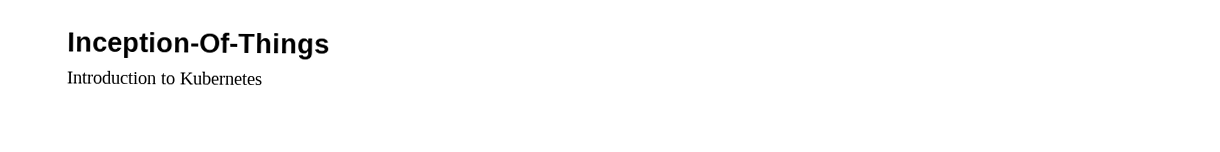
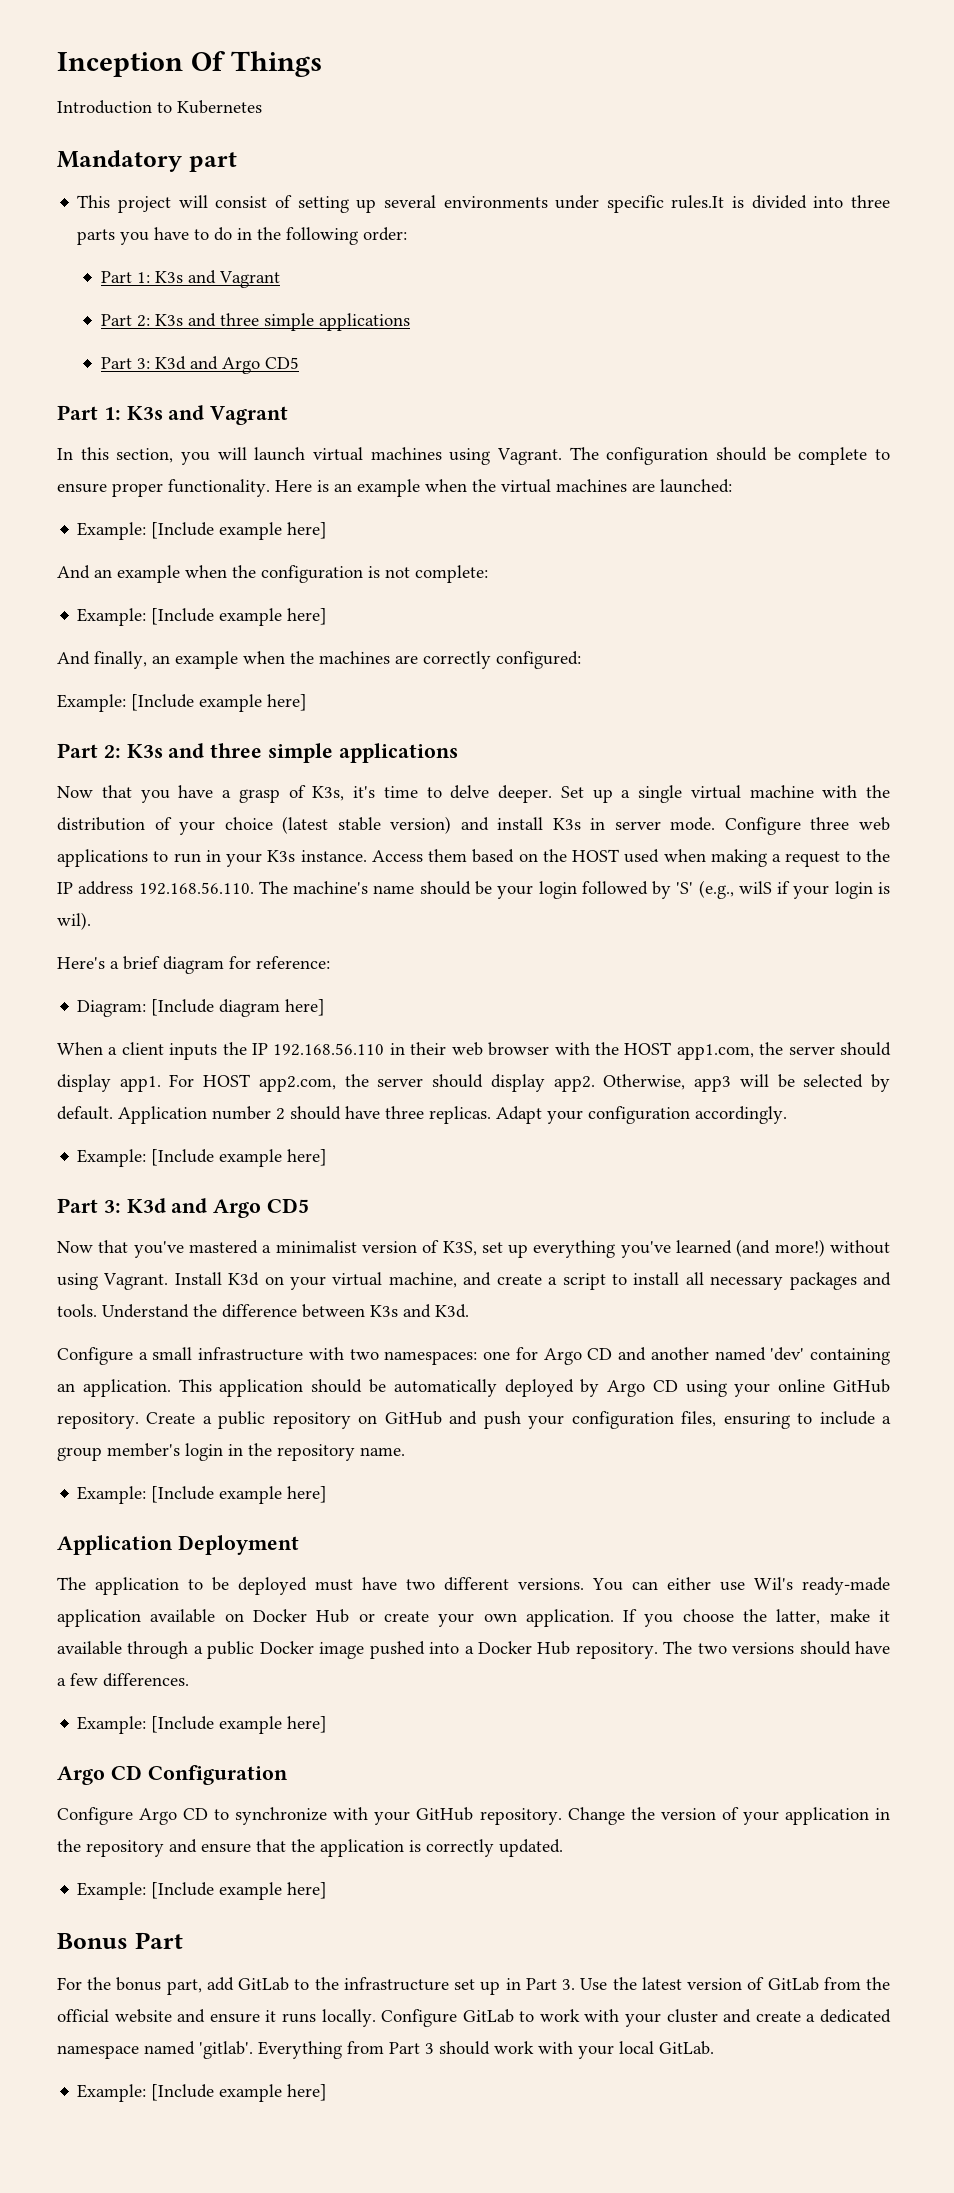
- Inception-Of-Things
+ Inception Of Things
+ Mandatory part
+ This project will consist of setting up several environments under specific rules.It is divided into three parts you have to do in the following order:
+ Part 1: K3s and Vagrant
+ Part 2: K3s and three simple applications
+ Part 3: K3d and Argo CD5
+ Part 1: K3s and Vagrant
+ In this section, you will launch virtual machines using Vagrant. The configuration should be complete to ensure proper functionality. Here is an example when the virtual machines are launched:
+ Example: [Include example here]
+ And an example when the configuration is not complete:
+ Example: [Include example here]
+ And finally, an example when the machines are correctly configured:
+ Example: [Include example here]
+ Part 2: K3s and three simple applications
+ Now that you have a grasp of K3s, it's time to delve deeper. Set up a single virtual machine with the distribution of your choice (latest stable version) and install K3s in server mode. Configure three web applications to run in your K3s instance. Access them based on the HOST used when making a request to the IP address 192.168.56.110. The machine's name should be your login followed by 'S' (e.g., wilS if your login is wil).
+ Here's a brief diagram for reference:
+ Diagram: [Include diagram here]
+ When a client inputs the IP 192.168.56.110 in their web browser with the HOST app1.com, the server should display app1. For HOST app2.com, the server should display app2. Otherwise, app3 will be selected by default. Application number 2 should have three replicas. Adapt your configuration accordingly.
+ Example: [Include example here]
+ Part 3: K3d and Argo CD5
+ Now that you've mastered a minimalist version of K3S, set up everything you've learned (and more!) without using Vagrant. Install K3d on your virtual machine, and create a script to install all necessary packages and tools. Understand the difference between K3s and K3d.
+ Configure a small infrastructure with two namespaces: one for Argo CD and another named 'dev' containing an application. This application should be automatically deployed by Argo CD using your online GitHub repository. Create a public repository on GitHub and push your configuration files, ensuring to include a group member's login in the repository name.
+ Example: [Include example here]
+ Application Deployment
+ The application to be deployed must have two different versions. You can either use Wil's ready-made application available on Docker Hub or create your own application. If you choose the latter, make it available through a public Docker image pushed into a Docker Hub repository. The two versions should have a few differences.
+ Example: [Include example here]
+ Argo CD Configuration
+ Configure Argo CD to synchronize with your GitHub repository. Change the version of your application in the repository and ensure that the application is correctly updated.
+ Example: [Include example here]
+ Bonus Part
+ For the bonus part, add GitLab to the infrastructure set up in Part 3. Use the latest version of GitLab from the official website and ensure it runs locally. Configure GitLab to work with your cluster and create a dedicated namespace named 'gitlab'. Everything from Part 3 should work with your local GitLab.
+ Example: [Include example here]

